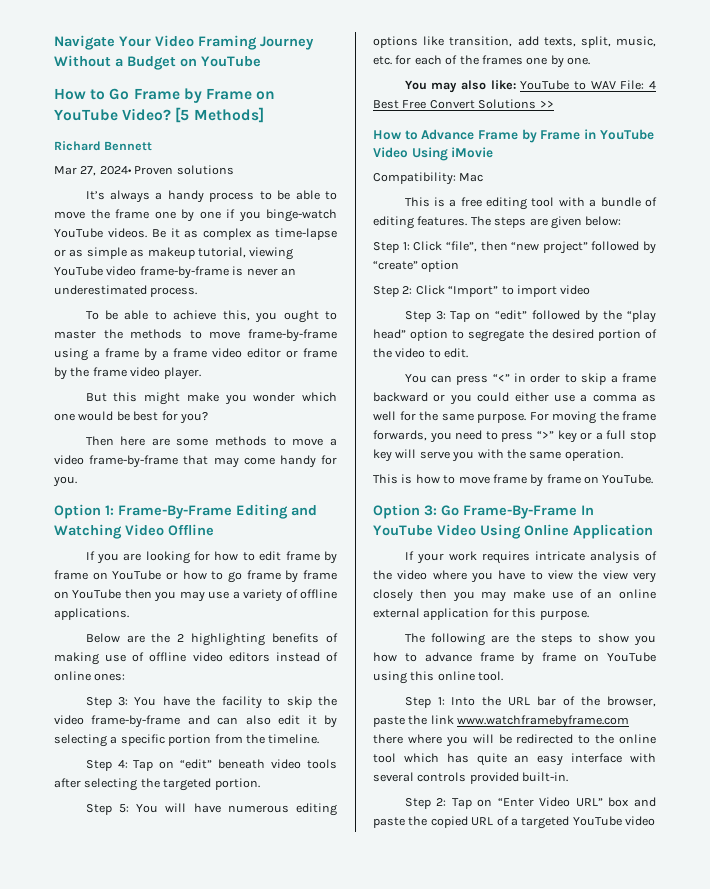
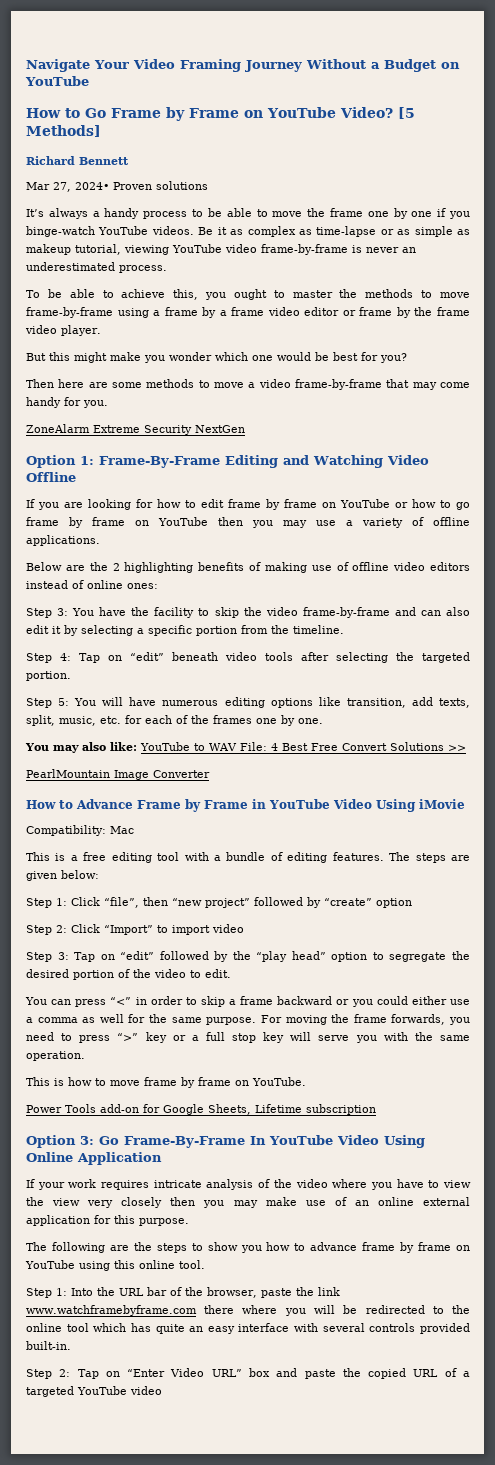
+ ZoneAlarm Extreme Security NextGen
+ PearlMountain Image Converter
+ Power Tools add-on for Google Sheets, Lifetime subscription

